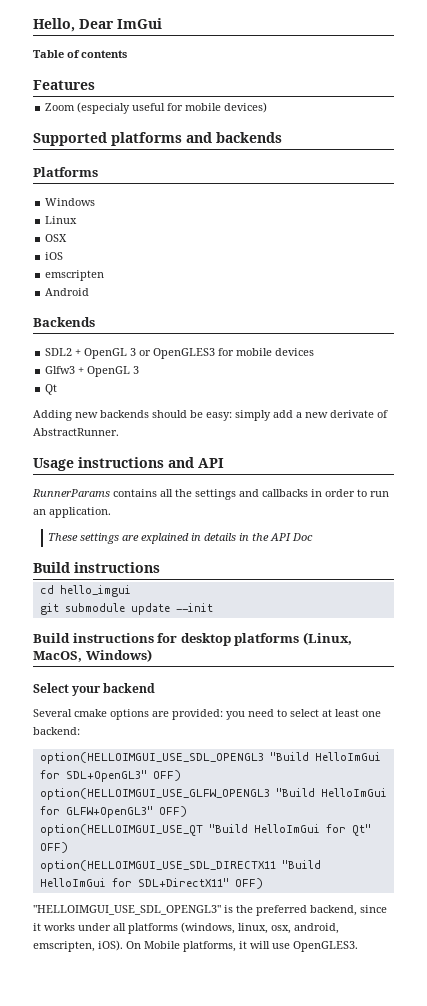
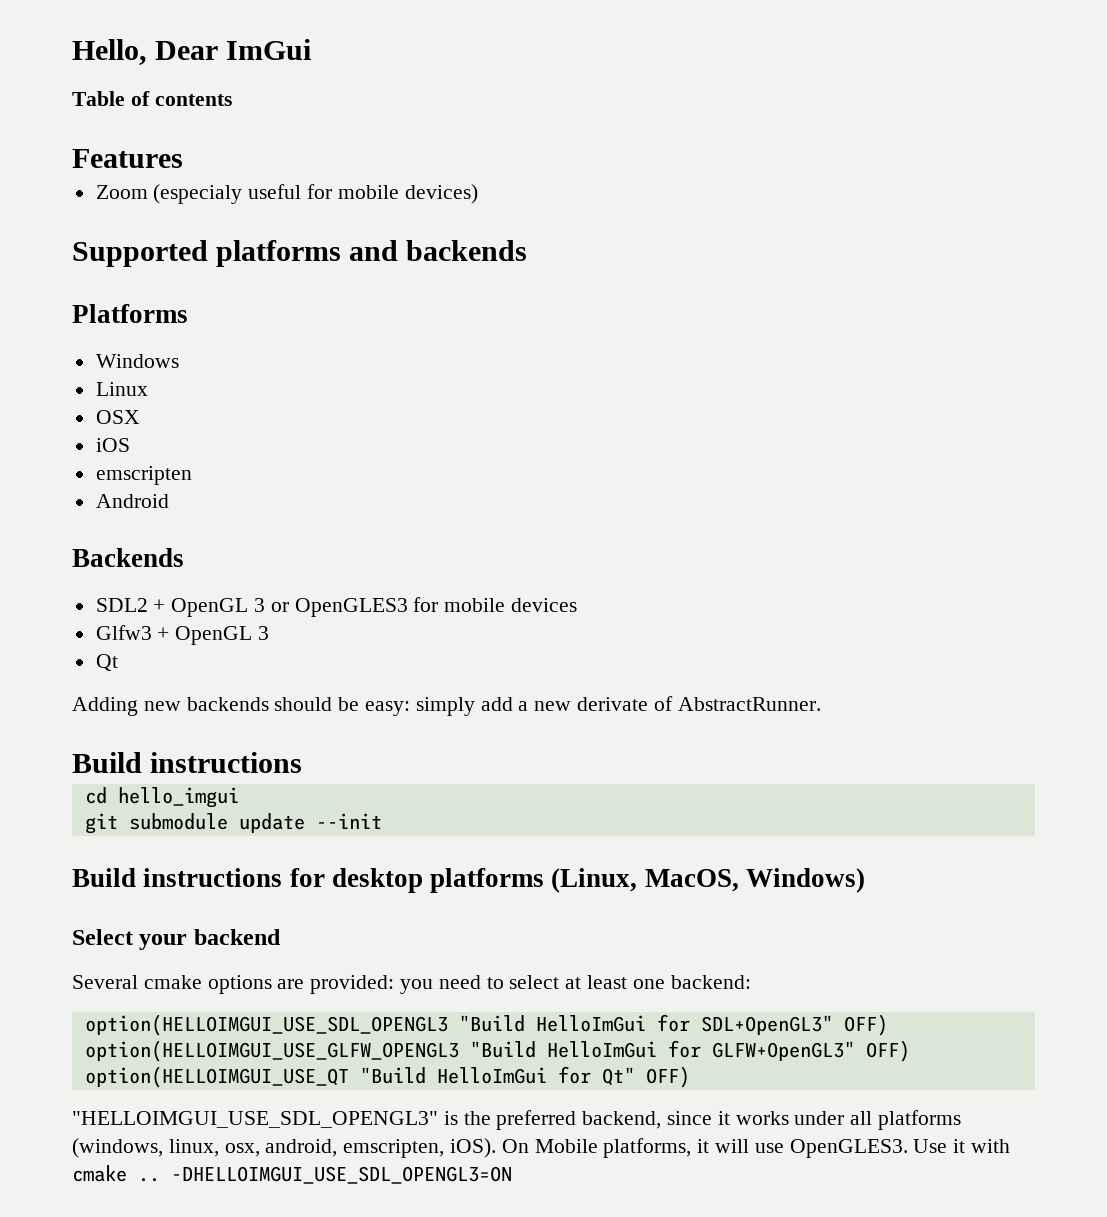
- Usage instructions and API
- RunnerParams contains all the settings and callbacks in order to run an application.
- These settings are explained in details in the API Doc
- option(HELLOIMGUI_USE_SDL_DIRECTX11 "Build HelloImGui for SDL+DirectX11" OFF)
+ Use it with cmake .. -DHELLOIMGUI_USE_SDL_OPENGL3=ON

